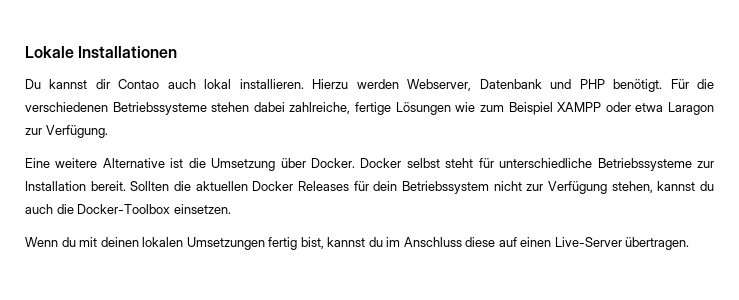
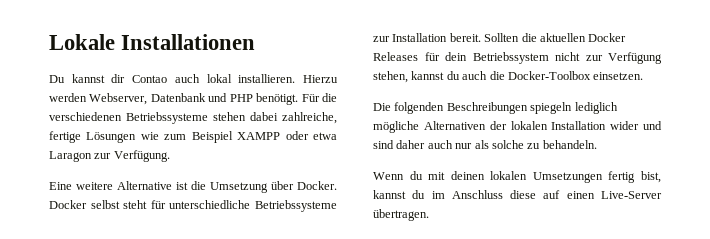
+ Die folgenden Beschreibungen spiegeln lediglich mögliche Alternativen der lokalen Installation wider und sind daher auch nur als solche zu behandeln.

